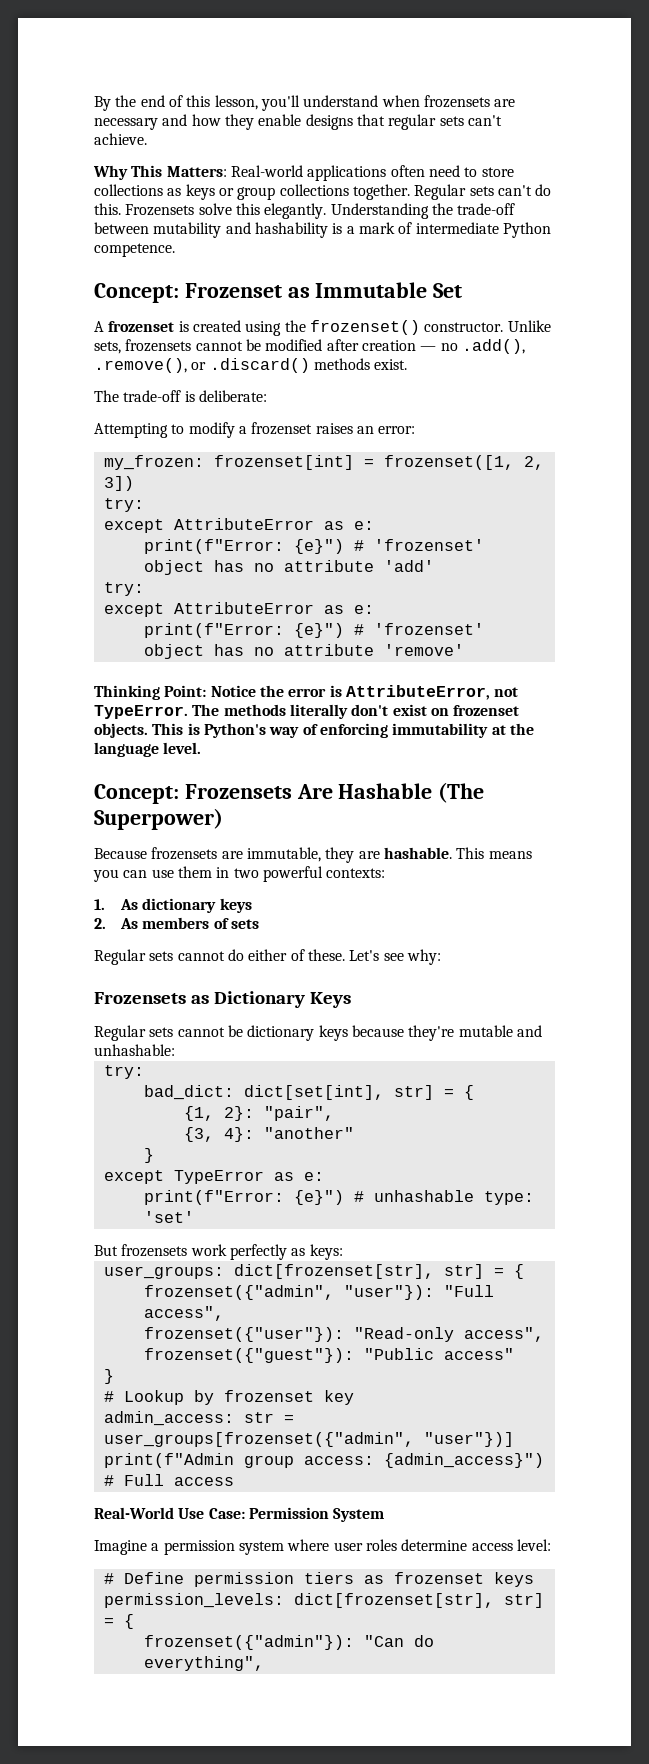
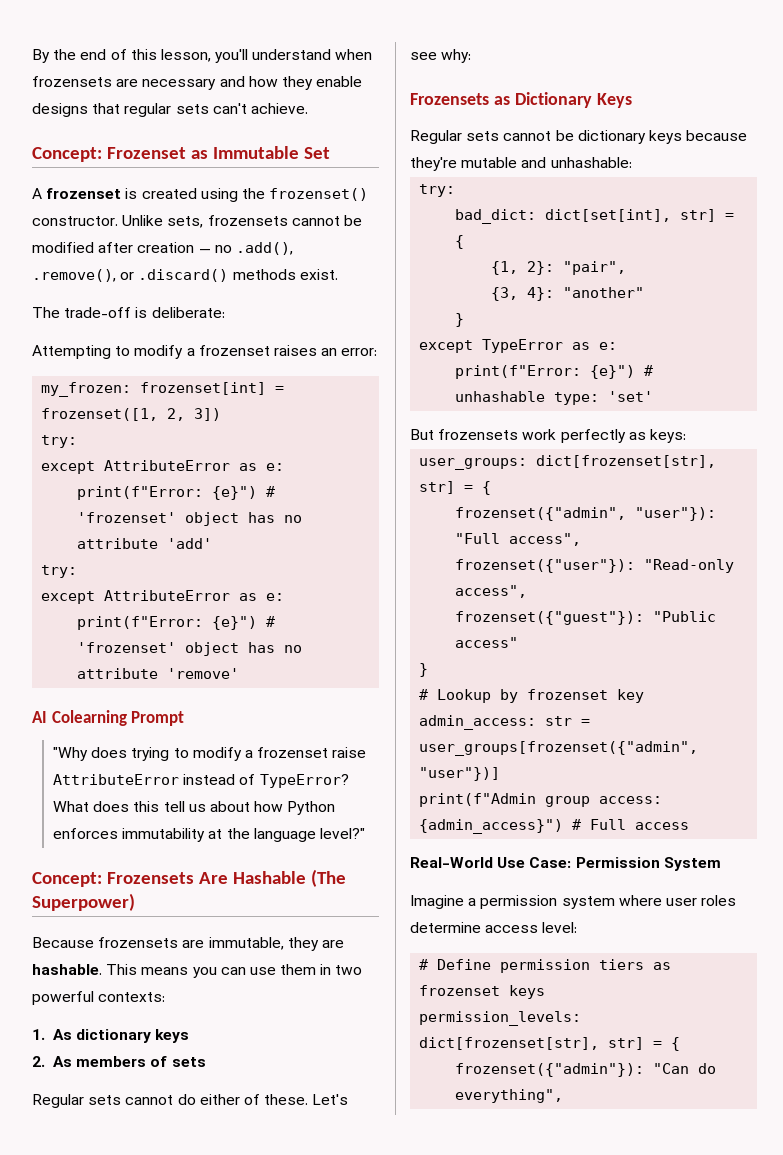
- Why This Matters: Real-world applications often need to store collections as keys or group collections together. Regular sets can't do this. Frozensets solve this elegantly. Understanding the trade-off between mutability and hashability is a mark of intermediate Python competence.
- Thinking Point: Notice the error is AttributeError, not TypeError. The methods literally don't exist on frozenset objects. This is Python's way of enforcing immutability at the language level.
+ AI Colearning Prompt
+ "Why does trying to modify a frozenset raise AttributeError instead of TypeError? What does this tell us about how Python enforces immutability at the language level?"

